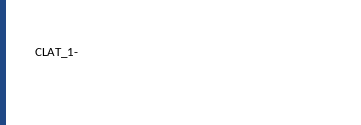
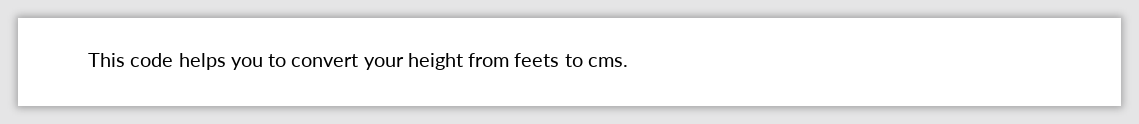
- CLAT_1-
+ This code helps you to convert your height from feets to cms.

